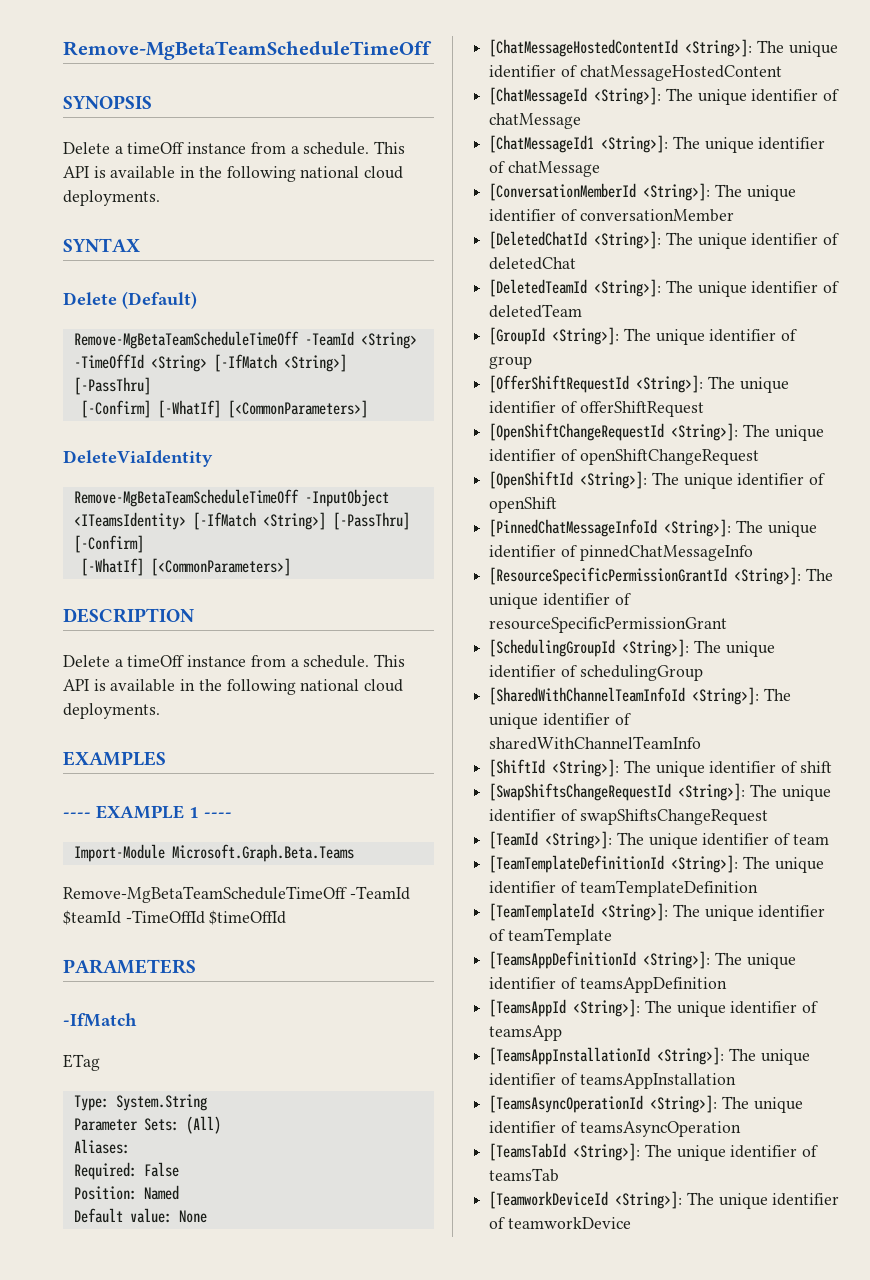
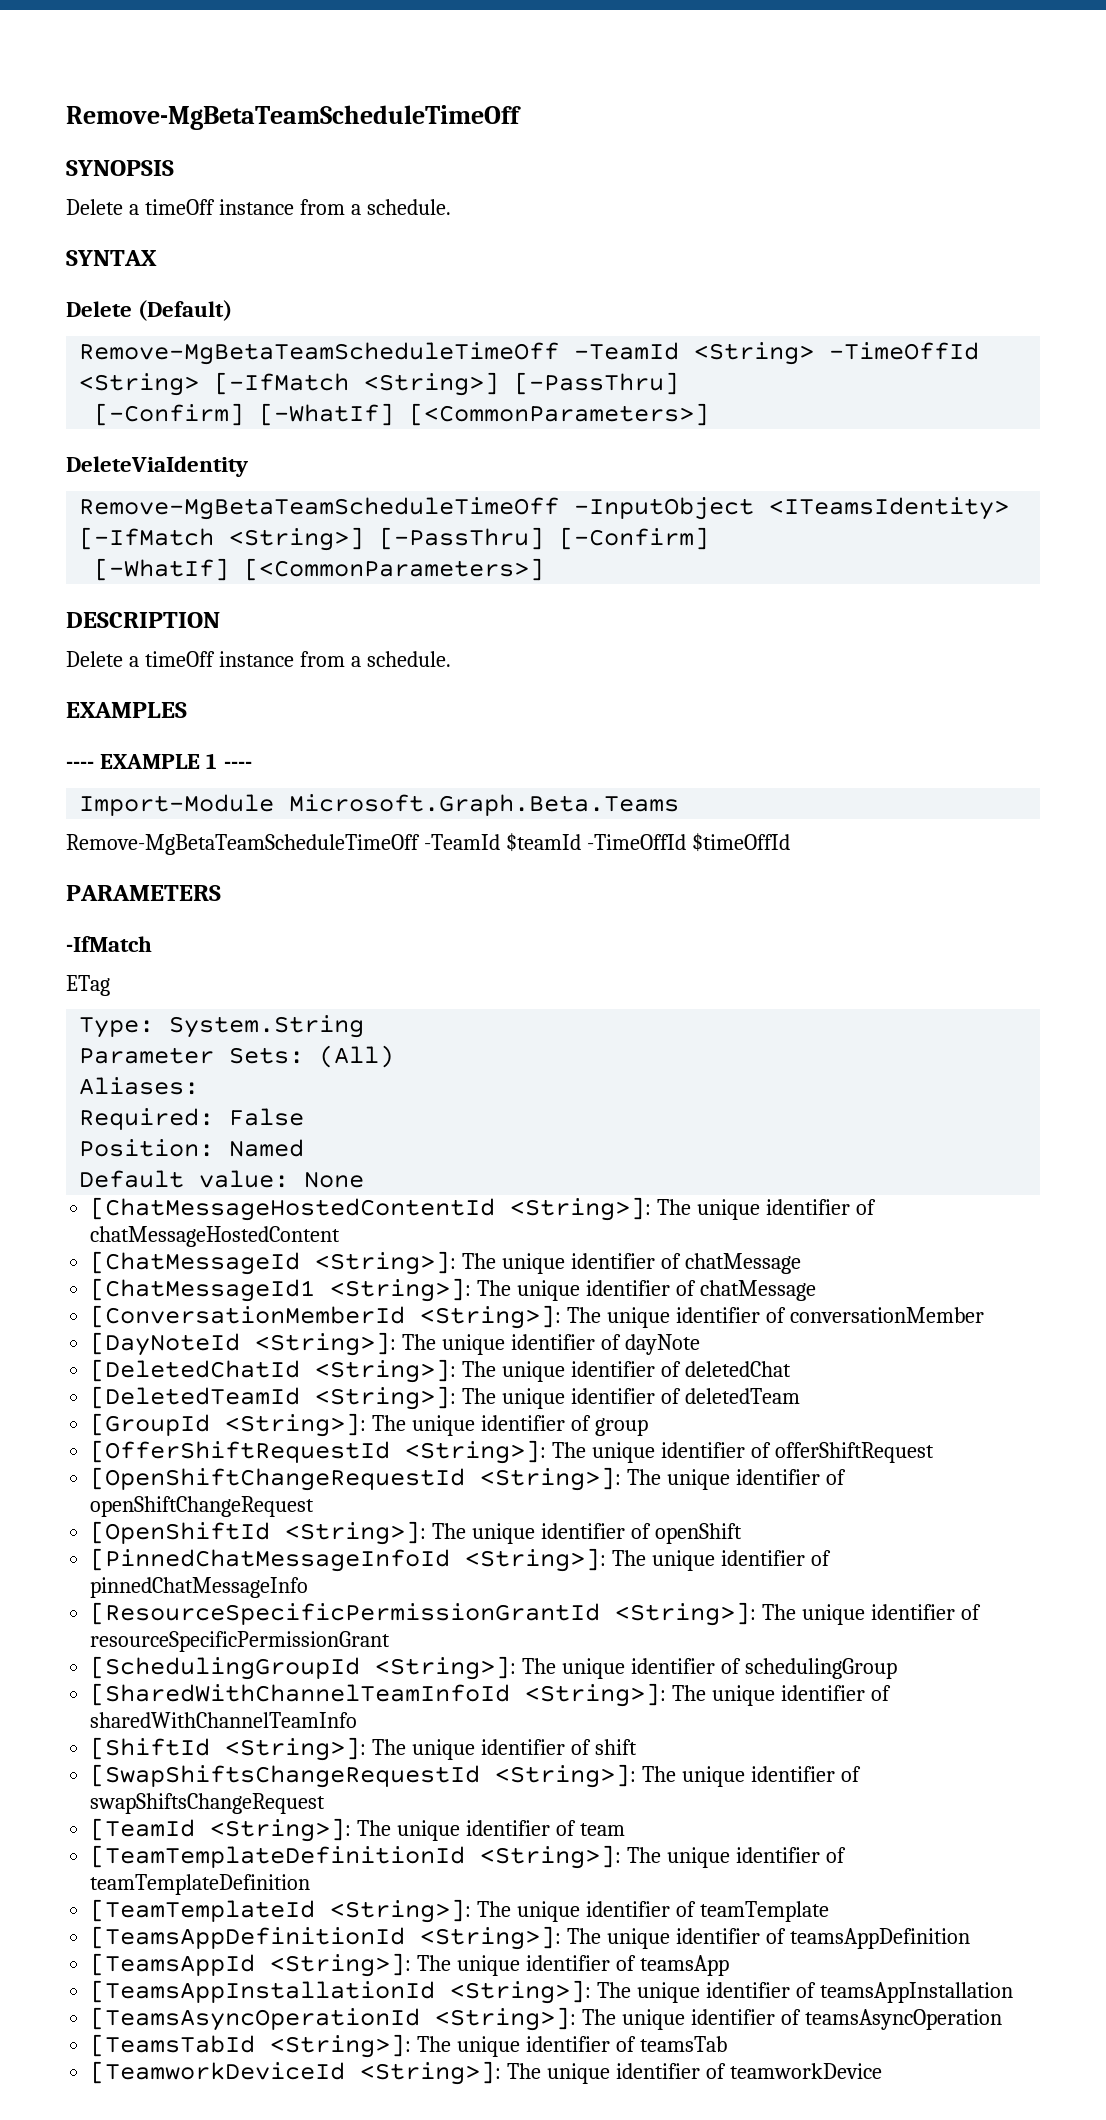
  SYNOPSIS
- Delete a timeOff instance from a schedule. This API is available in the following national cloud deployments.
+ Delete a timeOff instance from a schedule.
  DESCRIPTION
- Delete a timeOff instance from a schedule. This API is available in the following national cloud deployments.
+ Delete a timeOff instance from a schedule.
+ [DayNoteId <String>]: The unique identifier of dayNote

